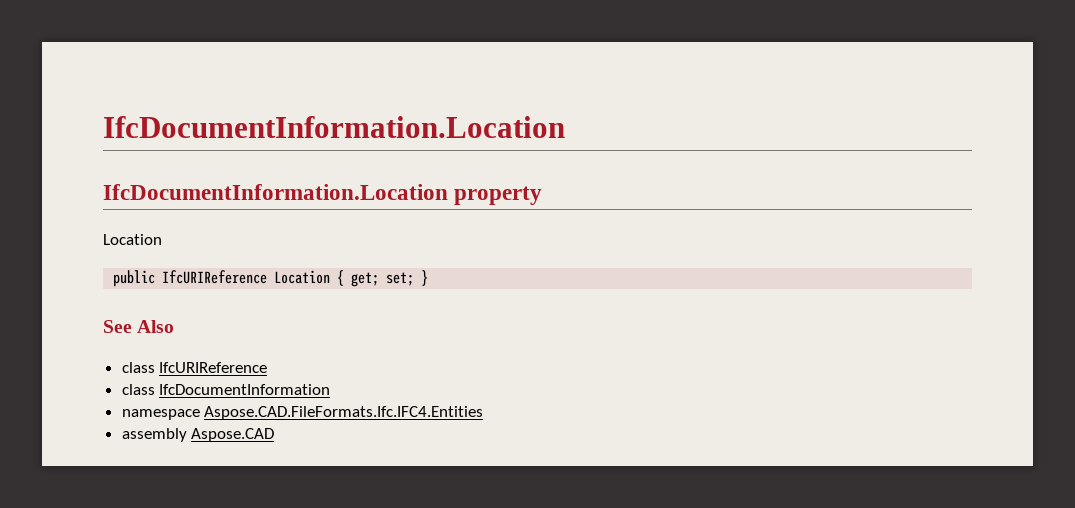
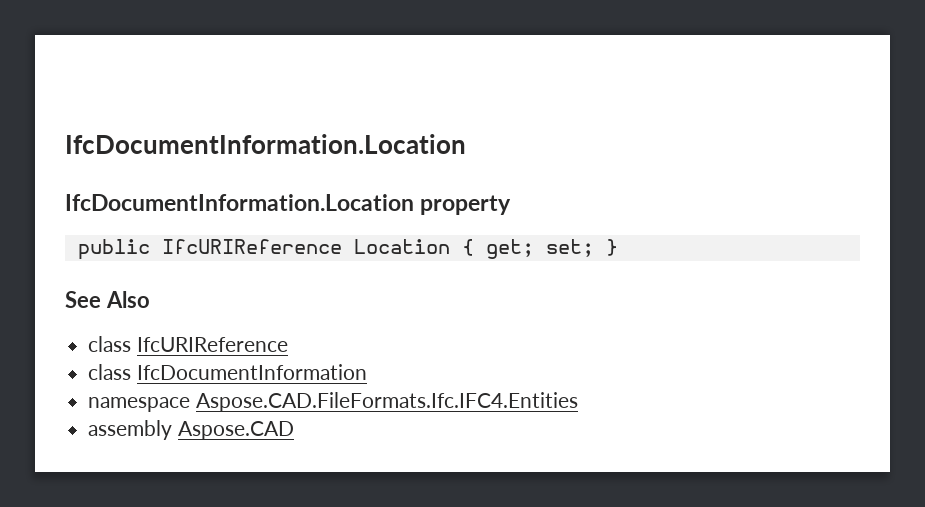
  IfcDocumentInformation.Location property
- Location

